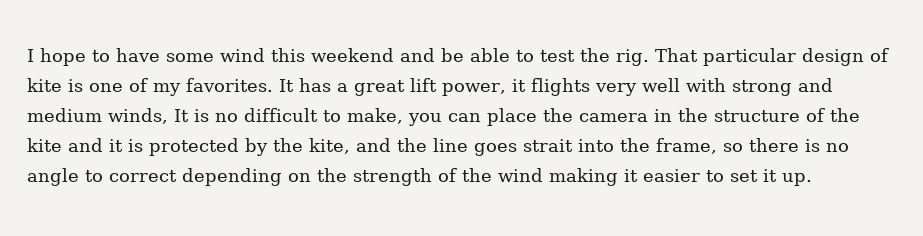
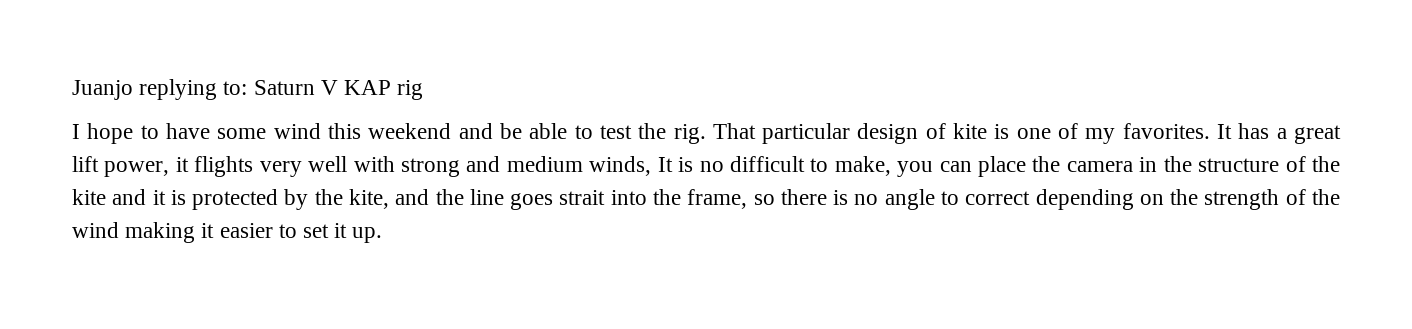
+ Juanjo replying to: Saturn V KAP rig

